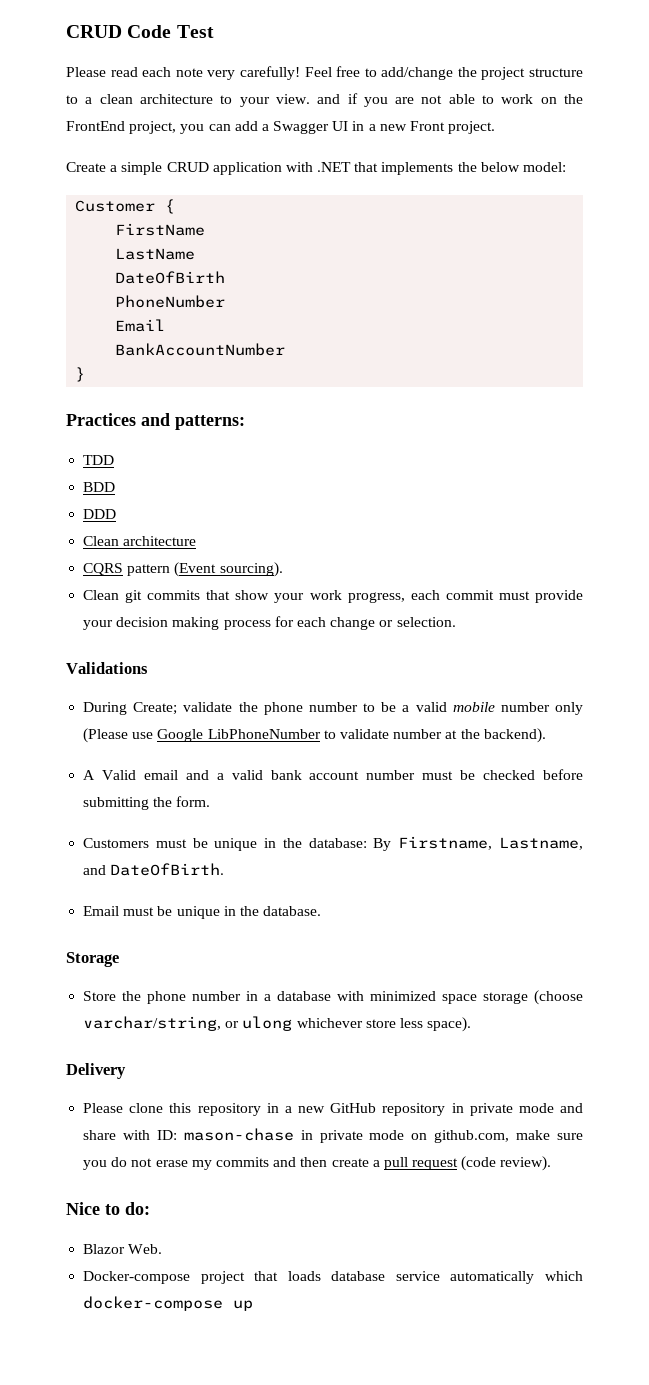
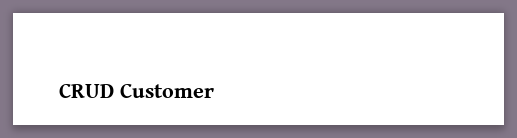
- CRUD Code Test
- Please read each note very carefully! Feel free to add/change the project structure to a clean architecture to your view. and if you are not able to work on the FrontEnd project, you can add a Swagger UI in a new Front project.
- Create a simple CRUD application with .NET that implements the below model:
- Customer {
- FirstName
- LastName
- DateOfBirth
- PhoneNumber
- Email
- BankAccountNumber
- }
- Practices and patterns:
- TDD
- BDD
- DDD
- Clean architecture
- CQRS pattern (Event sourcing).
- Clean git commits that show your work progress, each commit must provide your decision making process for each change or selection.
- Validations
- During Create; validate the phone number to be a valid mobile number only (Please use Google LibPhoneNumber to validate number at the backend).
- A Valid email and a valid bank account number must be checked before submitting the form.
- Customers must be unique in the database: By Firstname, Lastname, and DateOfBirth.
- Email must be unique in the database.
- Storage
- Store the phone number in a database with minimized space storage (choose varchar/string, or ulong whichever store less space).
- Delivery
- Please clone this repository in a new GitHub repository in private mode and share with ID: mason-chase in private mode on github.com, make sure you do not erase my commits and then create a pull request (code review).
- Nice to do:
- Blazor Web.
- Docker-compose project that loads database service automatically which docker-compose up
+ CRUD Customer

